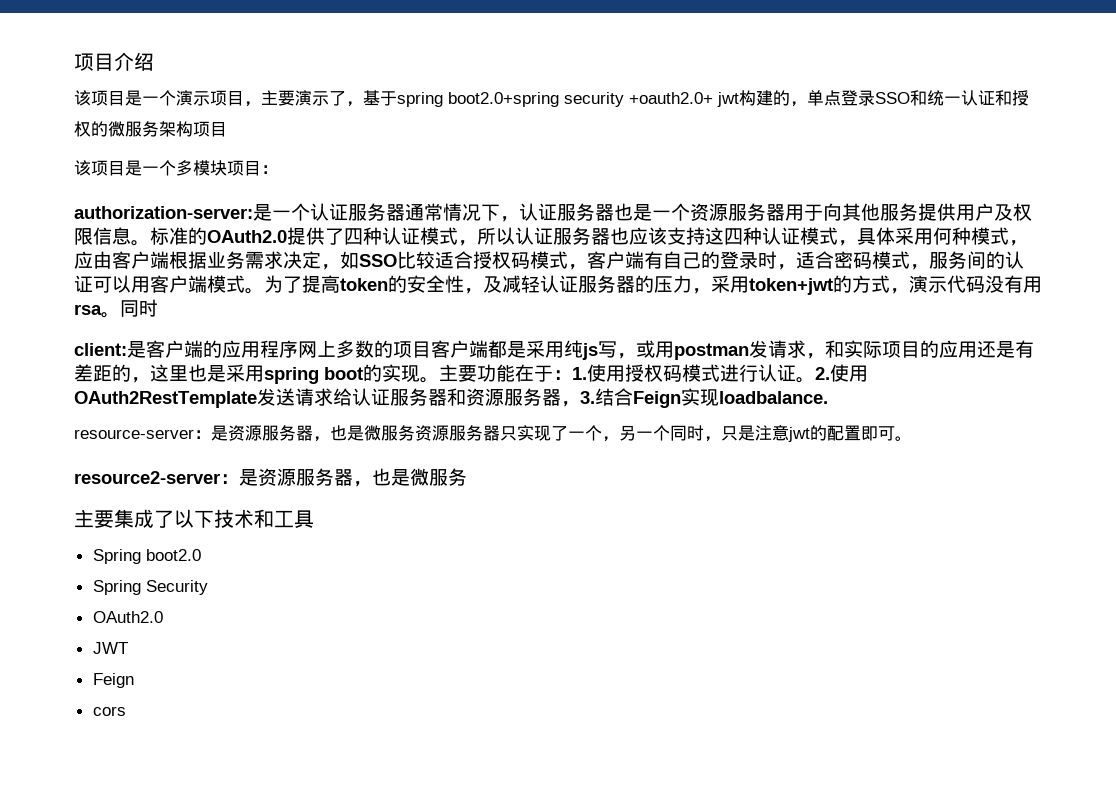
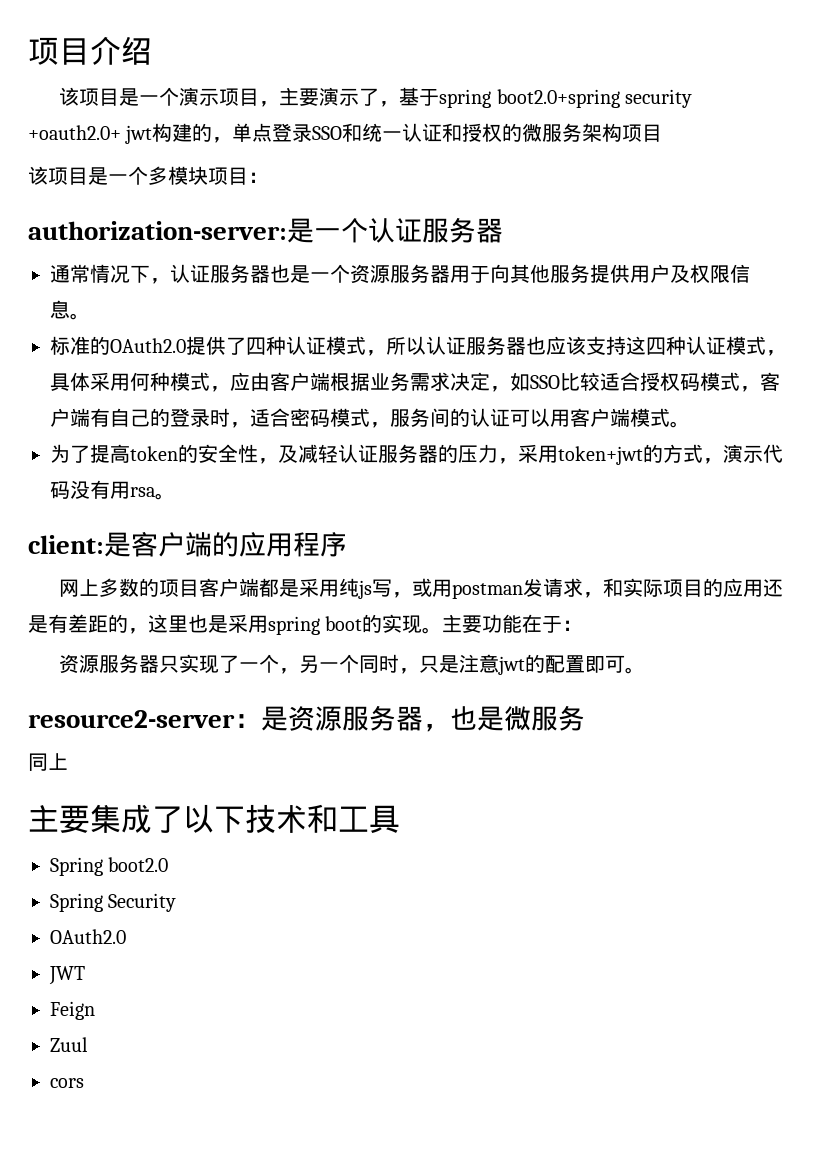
- 是一个认证服务器通常情况下，认证服务器也是一个资源服务器用于向其他服务提供用户及权限信息。标准的OAuth2.0提供了四种认证模式，所以认证服务器也应该支持这四种认证模式，具体采用何种模式，应由客户端根据业务需求决定，如SSO比较适合授权码模式，客户端有自己的登录时，适合密码模式，服务间的认证可以用客户端模式。为了提高token的安全性，及减轻认证服务器的压力，采用token+jwt的方式，演示代码没有用rsa。同时
+ 是一个认证服务器
+ 通常情况下，认证服务器也是一个资源服务器用于向其他服务提供用户及权限信息。
+ 标准的OAuth2.0提供了四种认证模式，所以认证服务器也应该支持这四种认证模式，具体采用何种模式，应由客户端根据业务需求决定，如SSO比较适合授权码模式，客户端有自己的登录时，适合密码模式，服务间的认证可以用客户端模式。
+ 为了提高token的安全性，及减轻认证服务器的压力，采用token+jwt的方式，演示代码没有用rsa。
- client:是客户端的应用程序网上多数的项目客户端都是采用纯js写，或用postman发请求，和实际项目的应用还是有差距的，这里也是采用spring boot的实现。
+ client:是客户端的应用程序
+ 网上多数的项目客户端都是采用纯js写，或用postman发请求，和实际项目的应用还是有差距的，这里也是采用spring boot的实现。
- 主要功能在于：1.使用授权码模式进行认证。2.使用OAuth2RestTemplate发送请求给认证服务器和资源服务器，3.结合Feign实现loadbalance.
- resource-server：是资源服务器，也是微服务资源服务器只实现了一个，另一个同时，只是注意jwt的配置即可。
+ 主要功能在于：
+ 资源服务器只实现了一个，另一个同时，只是注意jwt的配置即可。
+ 同上
+ Zuul

